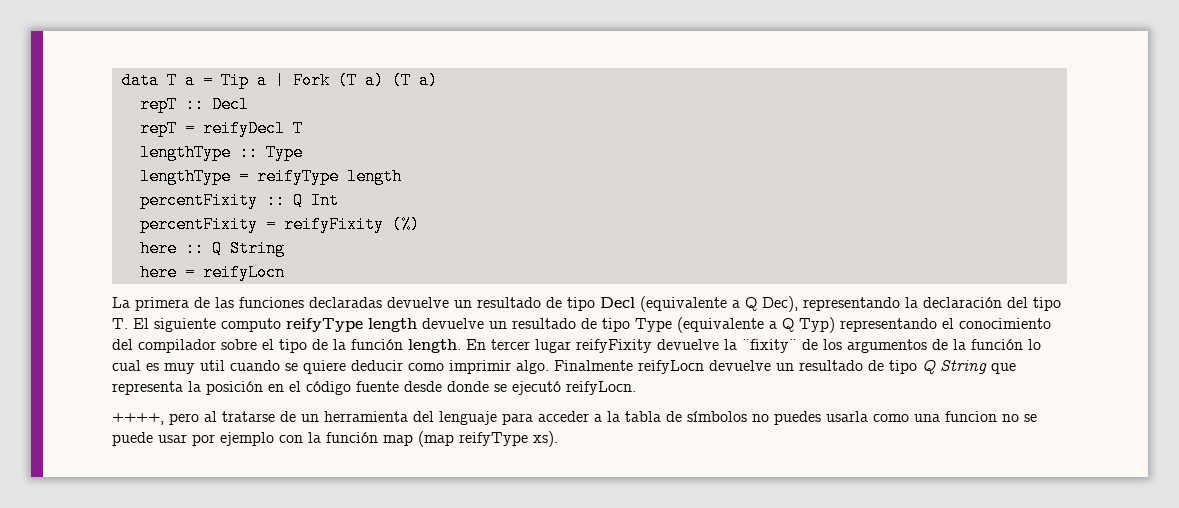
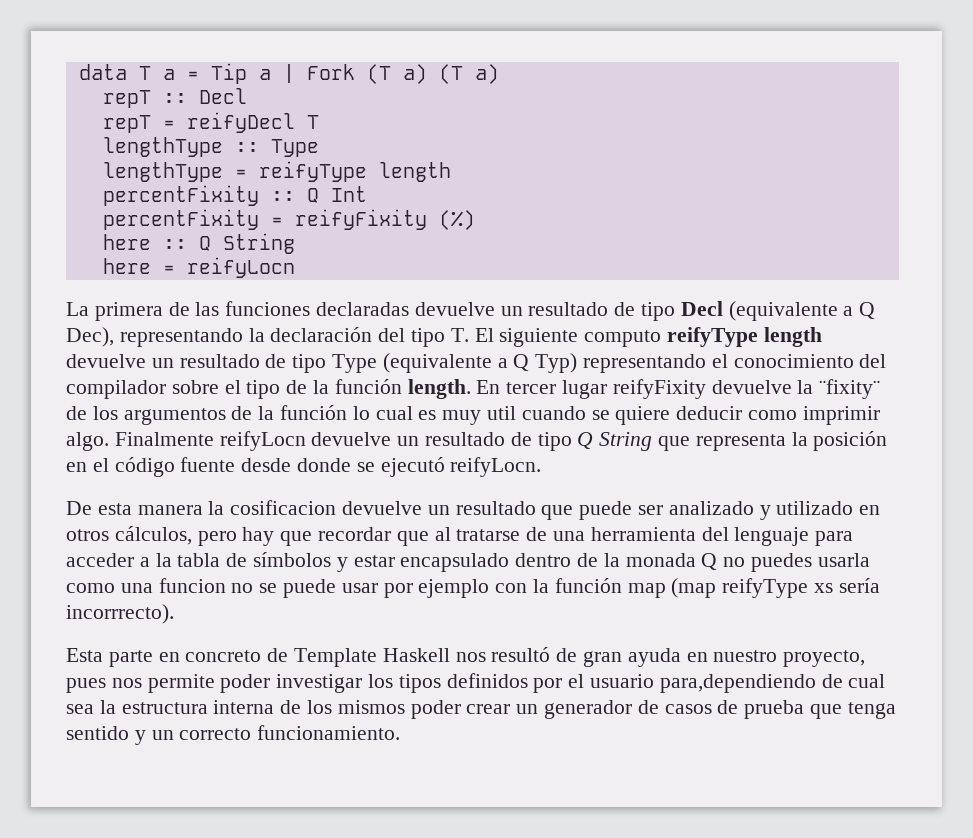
- ++++, pero al tratarse de un herramienta del lenguaje para acceder a la tabla de símbolos no puedes usarla como una funcion no se puede usar por ejemplo con la función map (map reifyType xs).
+ De esta manera la cosificacion devuelve un resultado que puede ser analizado y utilizado en otros cálculos, pero hay que recordar que al tratarse de una herramienta del lenguaje para acceder a la tabla de símbolos y estar encapsulado dentro de la monada Q no puedes usarla como una funcion no se puede usar por ejemplo con la función map (map reifyType xs sería incorrrecto).
+ Esta parte en concreto de Template Haskell nos resultó de gran ayuda en nuestro proyecto, pues nos permite poder investigar los tipos definidos por el usuario para,dependiendo de cual sea la estructura interna de los mismos poder crear un generador de casos de prueba que tenga sentido y un correcto funcionamiento.

